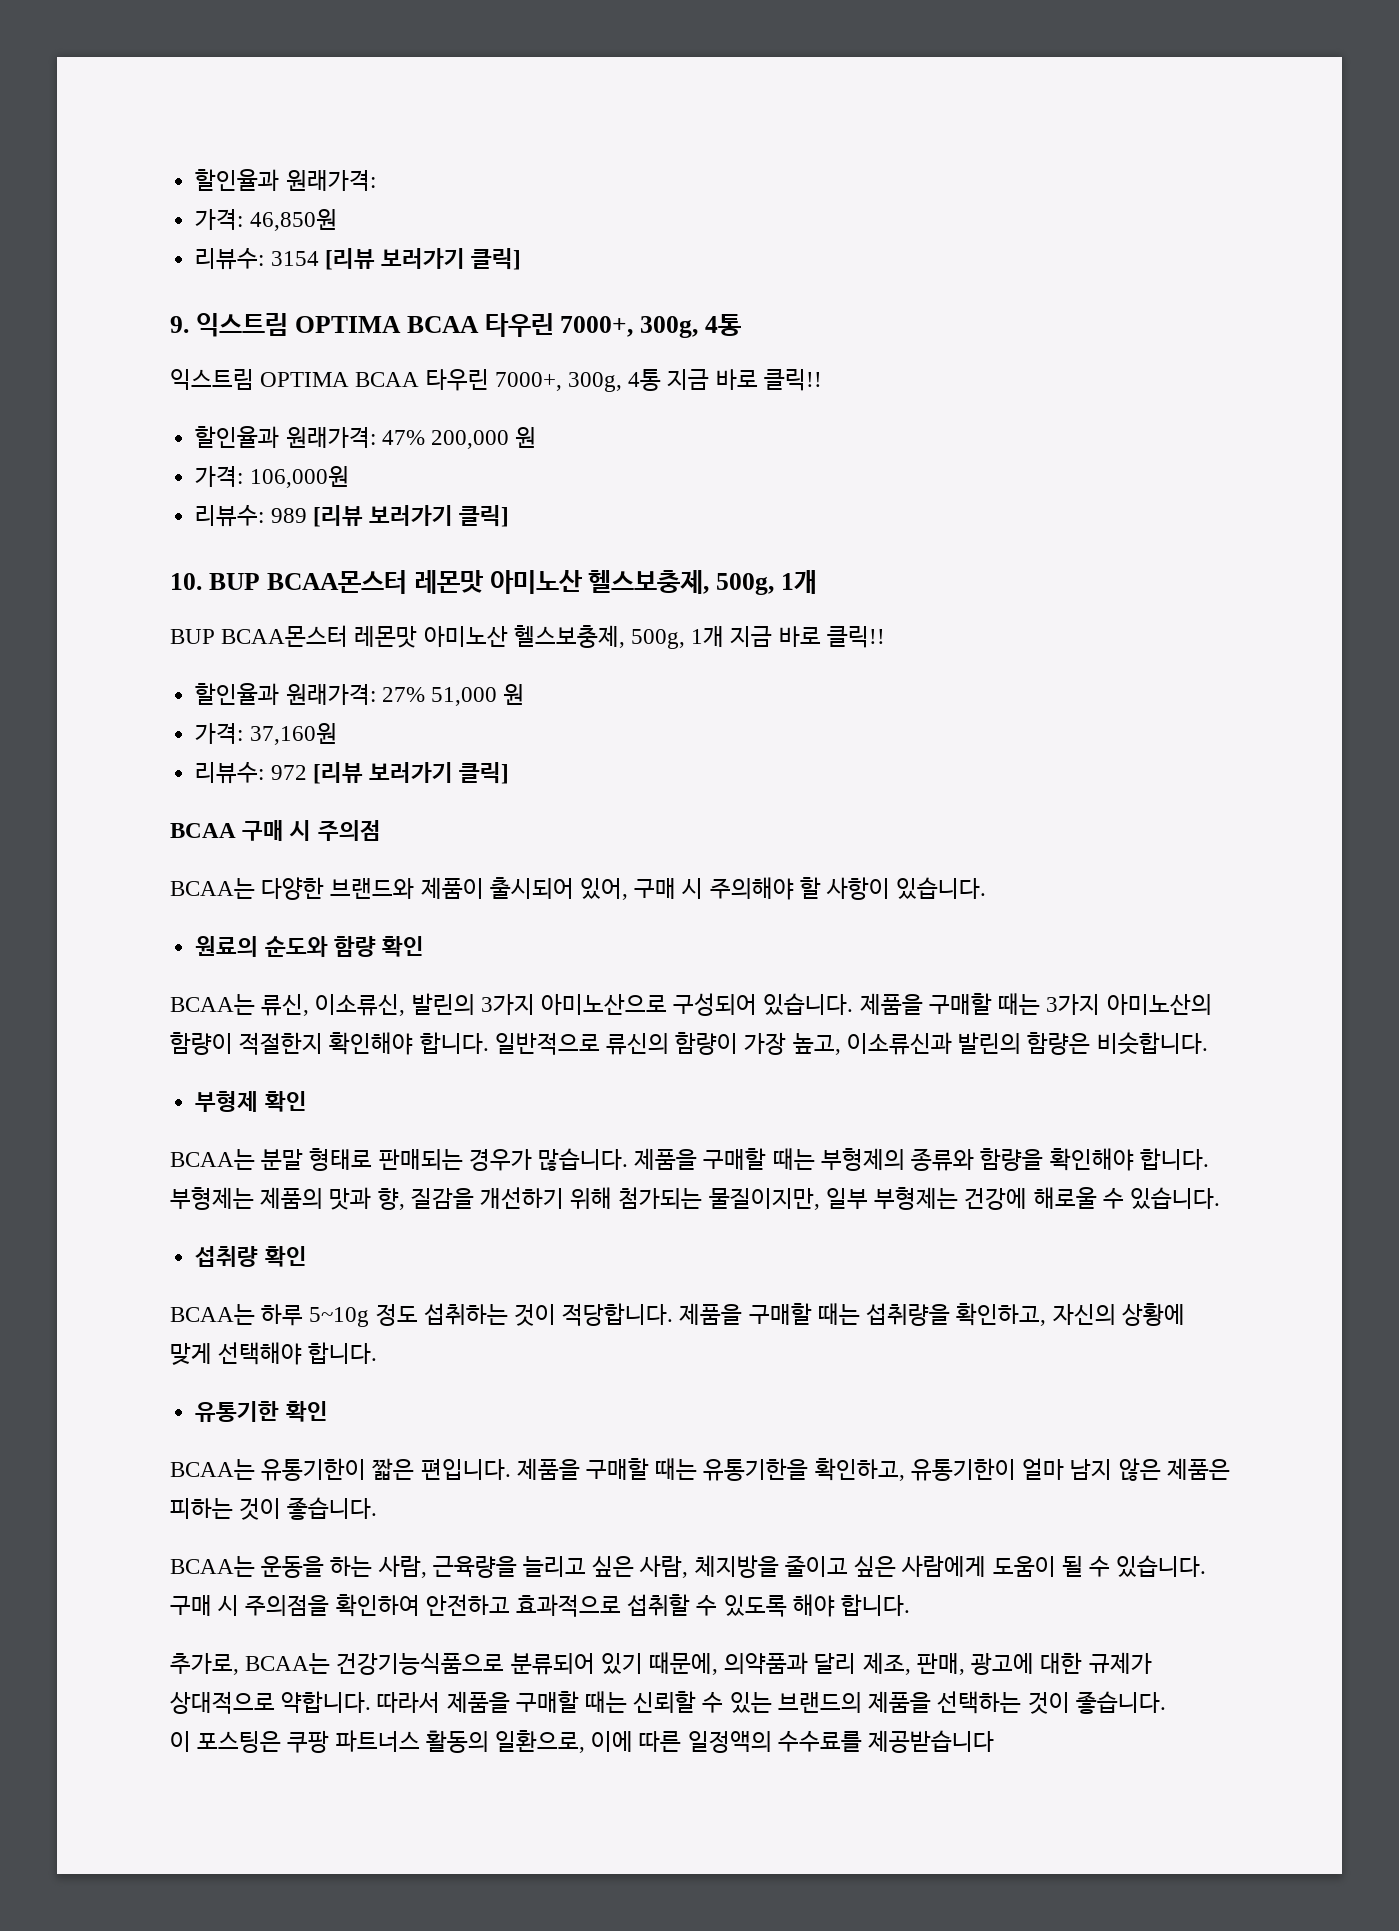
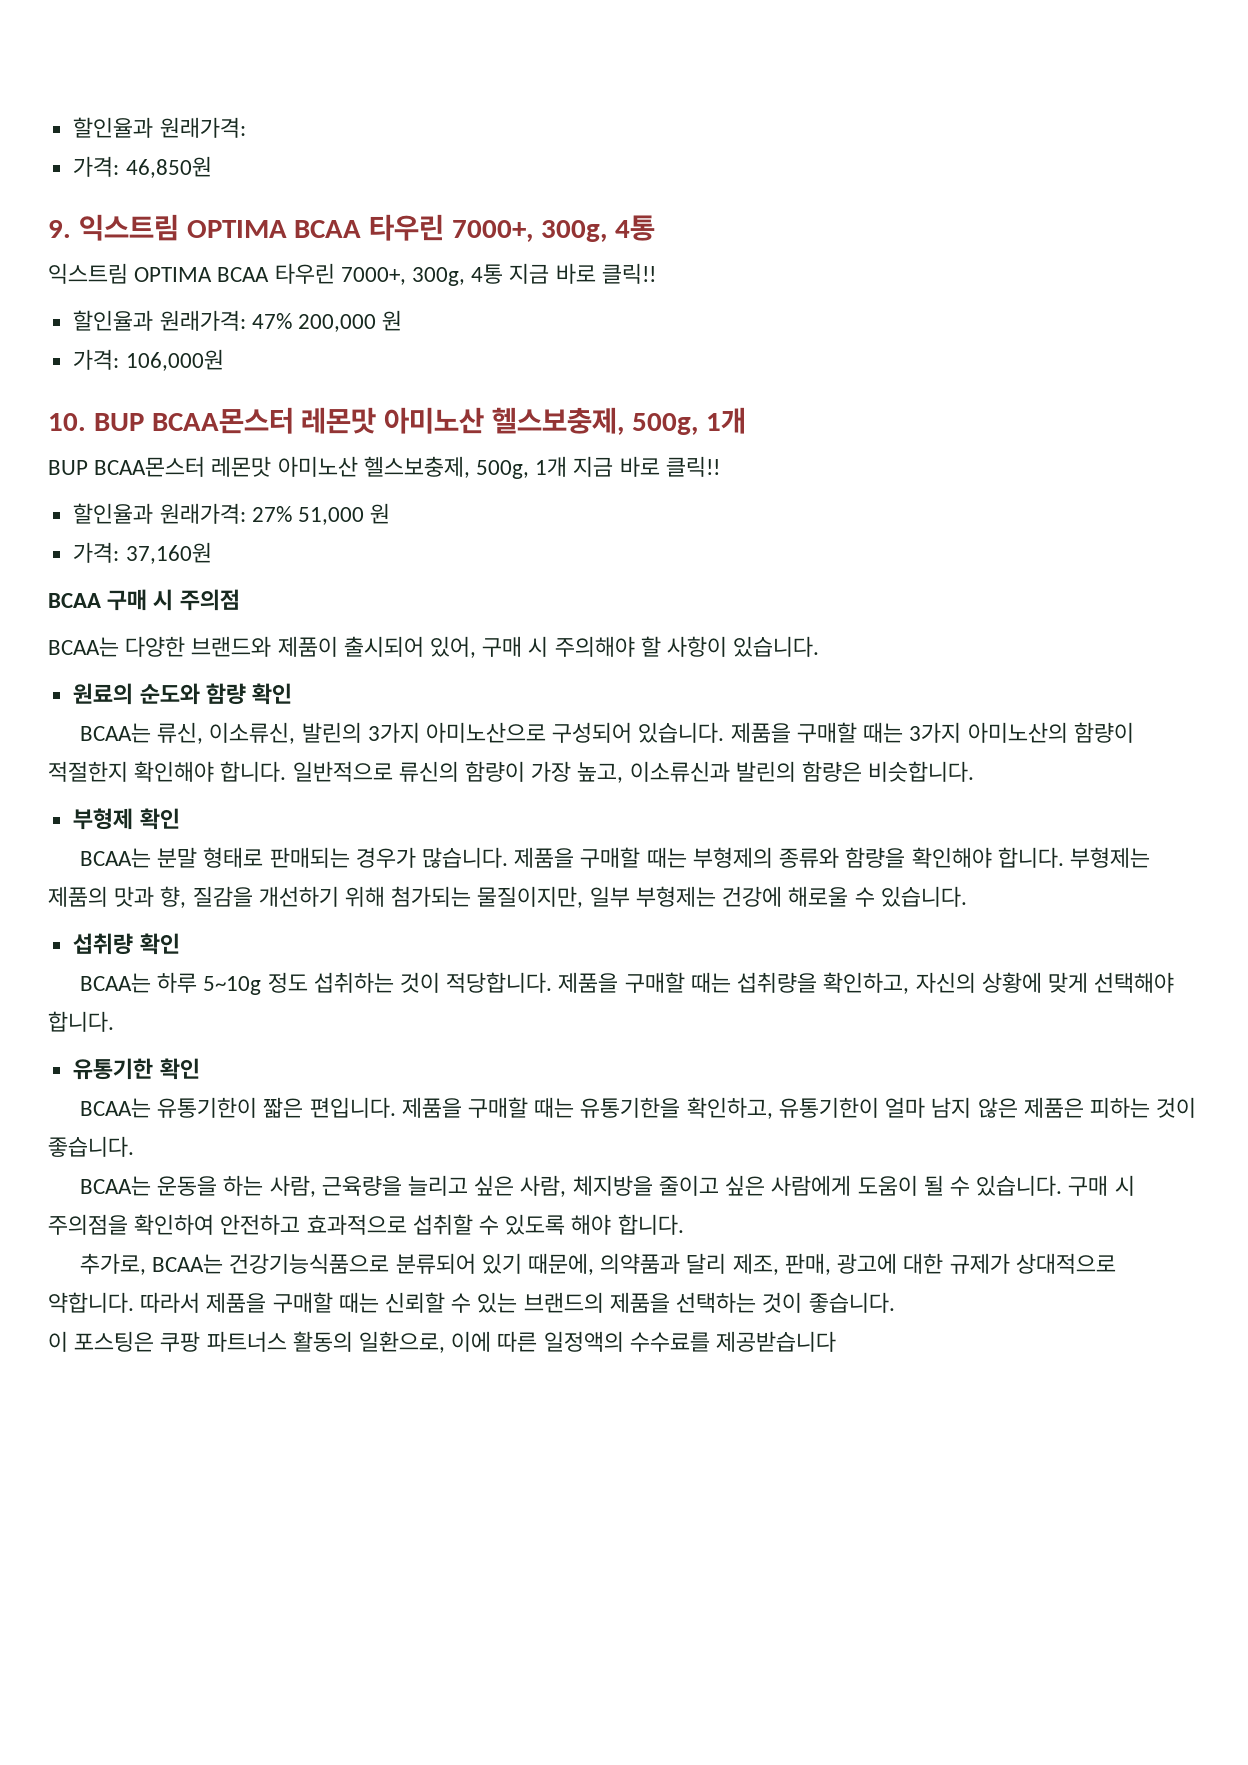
- 리뷰수: 3154 [리뷰 보러가기 클릭]
- 리뷰수: 989 [리뷰 보러가기 클릭]
- 리뷰수: 972 [리뷰 보러가기 클릭]

